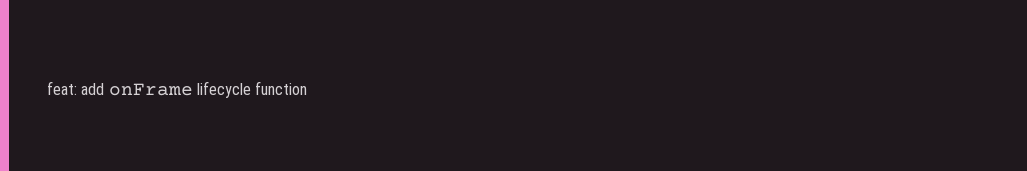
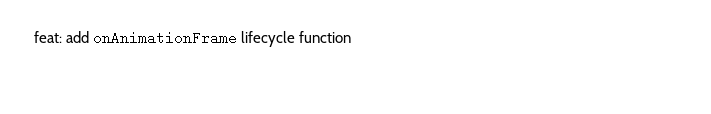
- feat: add onFrame lifecycle function
+ feat: add onAnimationFrame lifecycle function

